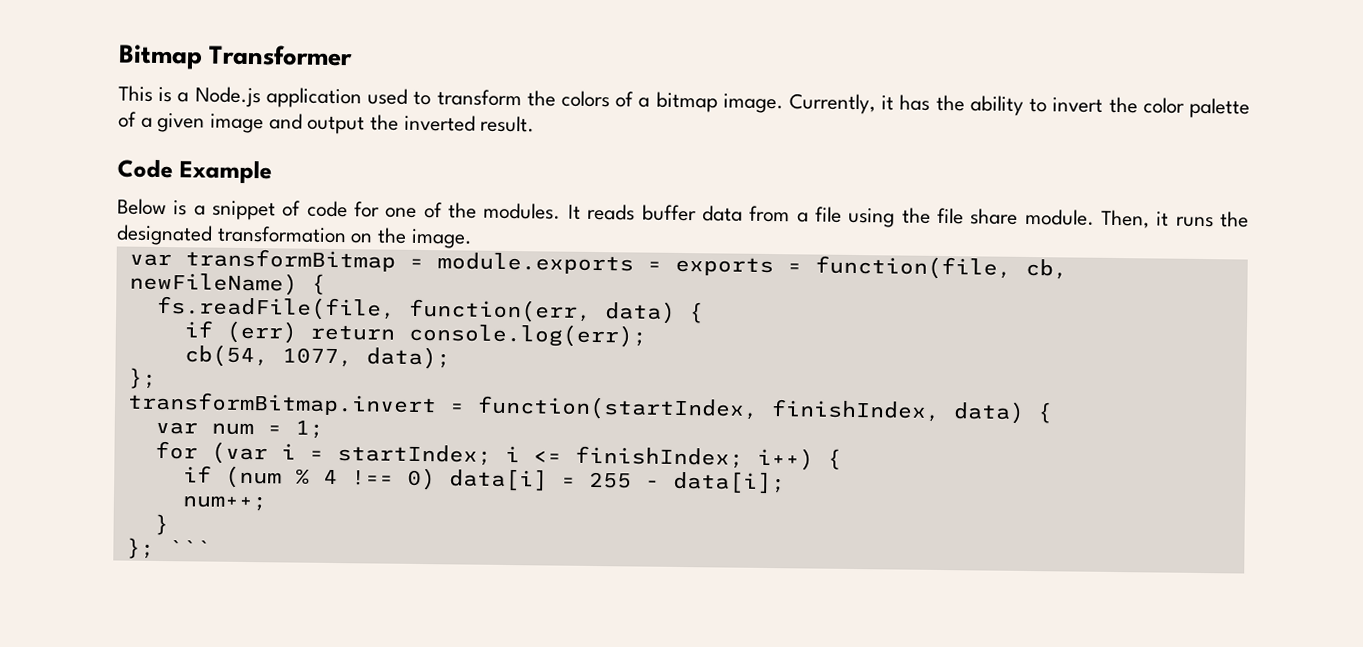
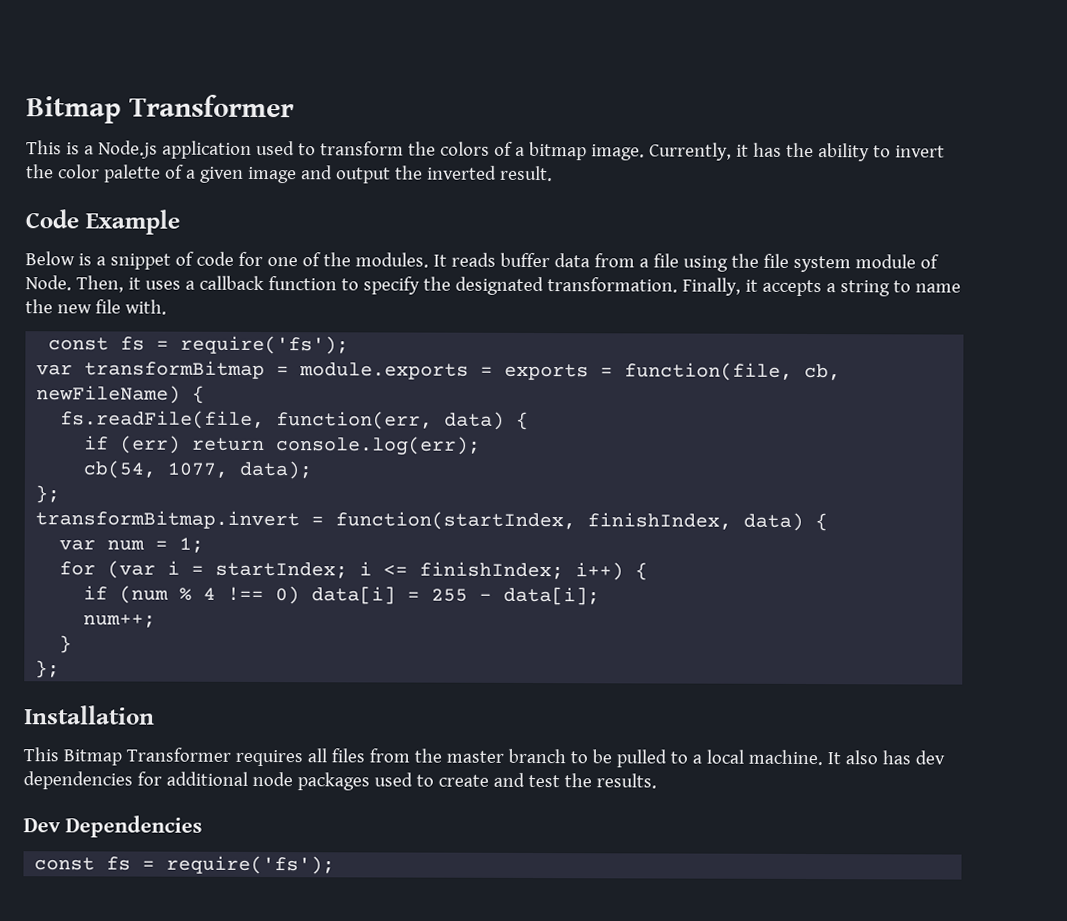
- It reads buffer data from a file using the file share module. Then, it runs the designated transformation on the image.
+ It reads buffer data from a file using the file system module of Node. Then, it uses a callback function to specify the designated transformation. Finally, it accepts a string to name the new file with.
+ const fs = require('fs');
  }
- }; ```
+ };
+ Installation
+ This Bitmap Transformer requires all files from the master branch to be pulled to a local machine. It also has dev dependencies for additional node packages used to create and test the results.
+ Dev Dependencies
+ const fs = require('fs');

